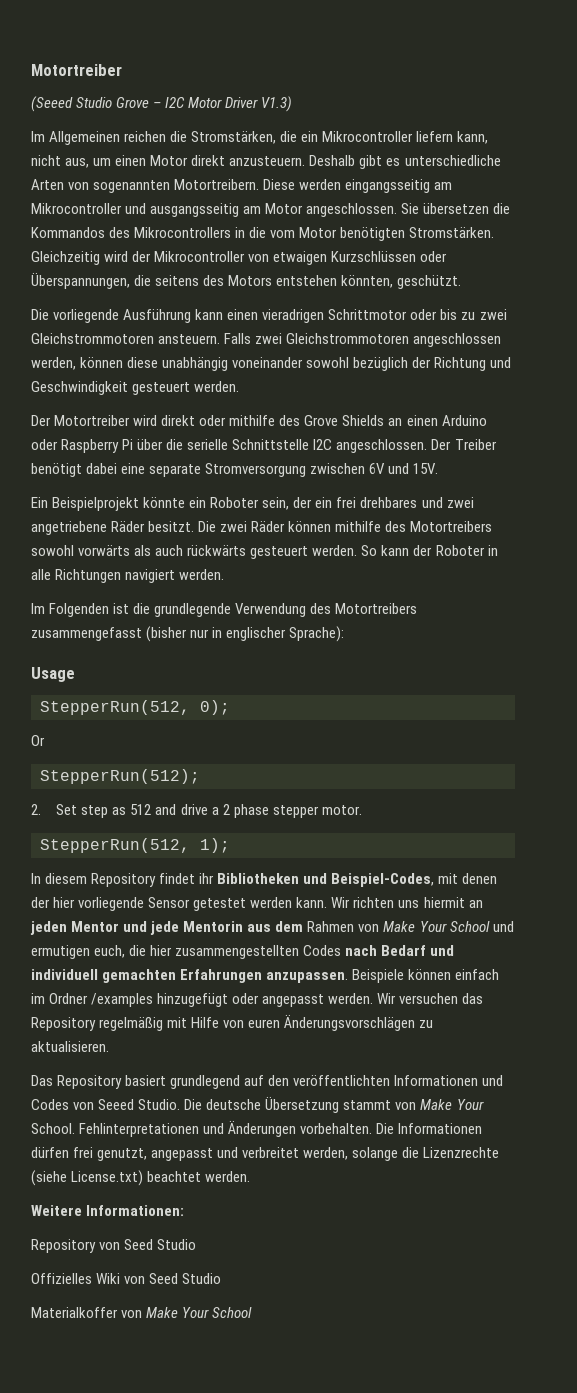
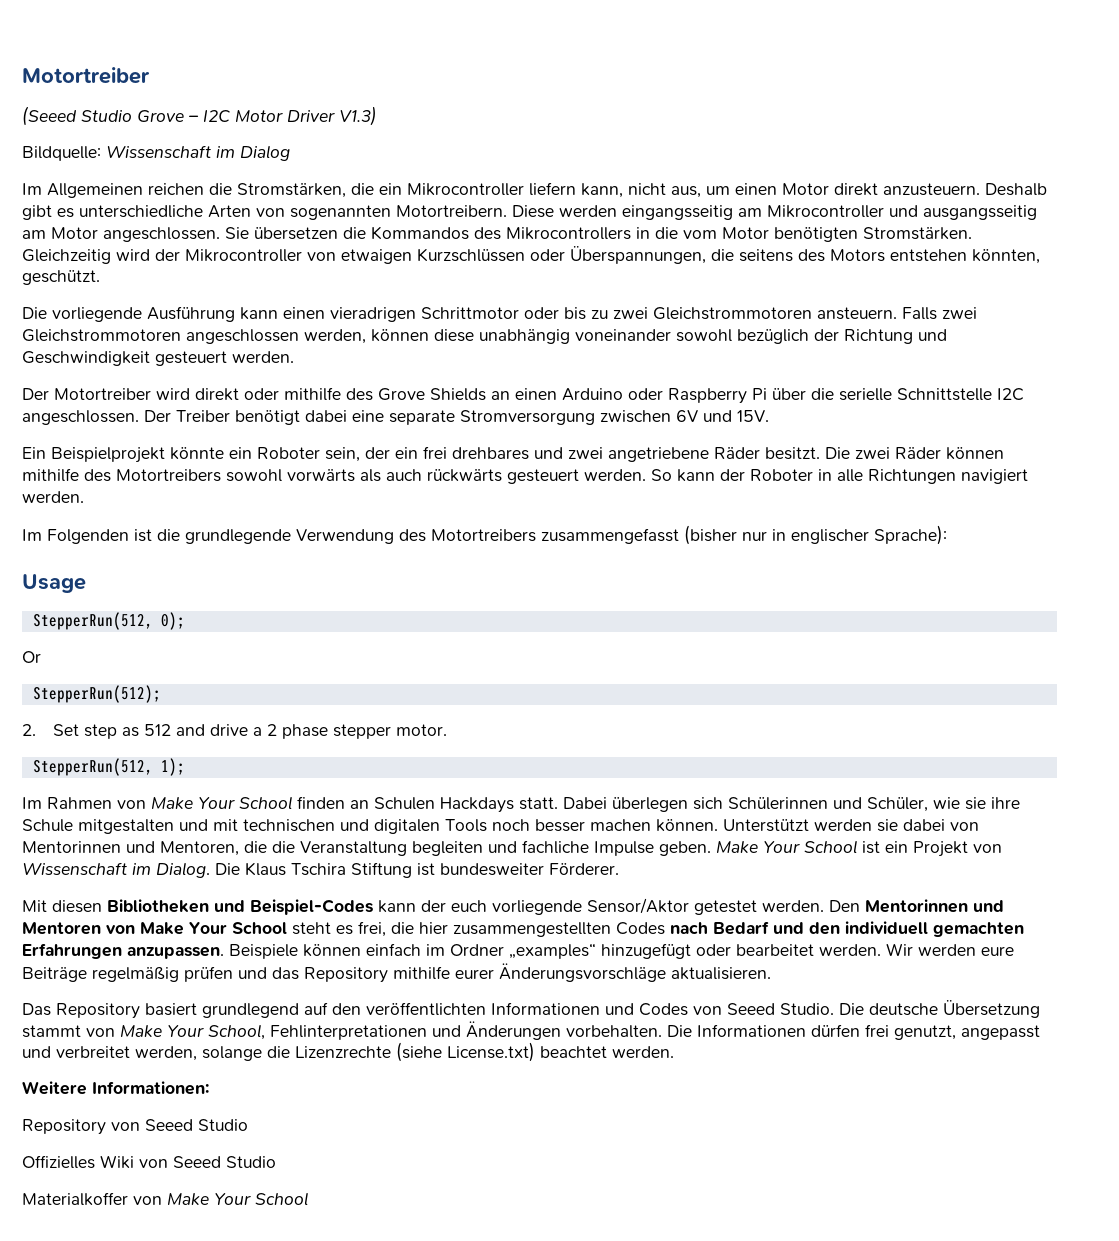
+ Bildquelle: Wissenschaft im Dialog
- In diesem Repository findet ihr Bibliotheken und Beispiel-Codes, mit denen der hier vorliegende Sensor getestet werden kann. Wir richten uns hiermit an jeden Mentor und jede Mentorin aus dem Rahmen von Make Your School und ermutigen euch, die hier zusammengestellten Codes nach Bedarf und individuell gemachten Erfahrungen anzupassen.
+ Im Rahmen von Make Your School finden an Schulen Hackdays statt. Dabei überlegen sich Schülerinnen und Schüler, wie sie ihre Schule mitgestalten und mit technischen und digitalen Tools noch besser machen können. Unterstützt werden sie dabei von Mentorinnen und Mentoren, die die Veranstaltung begleiten und fachliche Impulse geben. Make Your School ist ein Projekt von Wissenschaft im Dialog. Die Klaus Tschira Stiftung ist bundesweiter Förderer.
+ Mit diesen Bibliotheken und Beispiel-Codes kann der euch vorliegende Sensor/Aktor getestet werden. Den Mentorinnen und Mentoren von Make Your School steht es frei, die hier zusammengestellten Codes nach Bedarf und den individuell gemachten Erfahrungen anzupassen.
- Beispiele können einfach im Ordner /examples hinzugefügt oder angepasst werden.
+ Beispiele können einfach im Ordner „examples“ hinzugefügt oder bearbeitet werden.
- Wir versuchen das Repository regelmäßig mit Hilfe von euren Änderungsvorschlägen zu aktualisieren.
+ Wir werden eure Beiträge regelmäßig prüfen und das Repository mithilfe eurer Änderungsvorschläge aktualisieren.
- Die deutsche Übersetzung stammt von Make Your School. Fehlinterpretationen und Änderungen vorbehalten.
+ Die deutsche Übersetzung stammt von Make Your School, Fehlinterpretationen und Änderungen vorbehalten.
- Repository von Seed Studio
+ Repository von Seeed Studio
- Offizielles Wiki von Seed Studio
+ Offizielles Wiki von Seeed Studio

